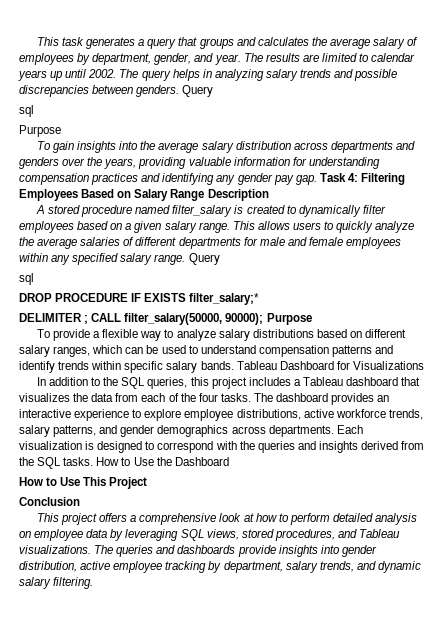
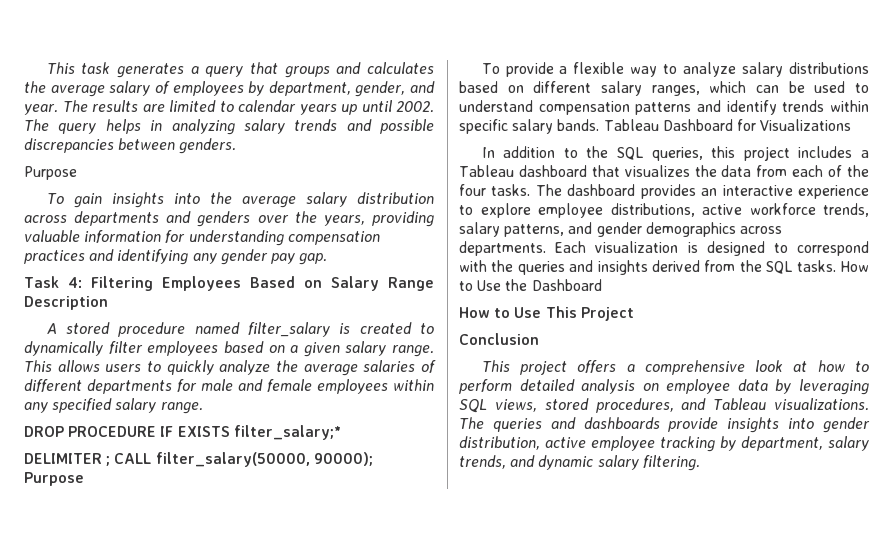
- The query helps in analyzing salary trends and possible discrepancies between genders. Query
- sql
+ The query helps in analyzing salary trends and possible discrepancies between genders.
- To gain insights into the average salary distribution across departments and genders over the years, providing valuable information for understanding compensation practices and identifying any gender pay gap. Task 4: Filtering Employees Based on Salary Range Description
+ To gain insights into the average salary distribution across departments and genders over the years, providing valuable information for understanding compensation practices and identifying any gender pay gap.
+ Task 4: Filtering Employees Based on Salary Range Description
- This allows users to quickly analyze the average salaries of different departments for male and female employees within any specified salary range. Query
- sql
+ This allows users to quickly analyze the average salaries of different departments for male and female employees within any specified salary range.

